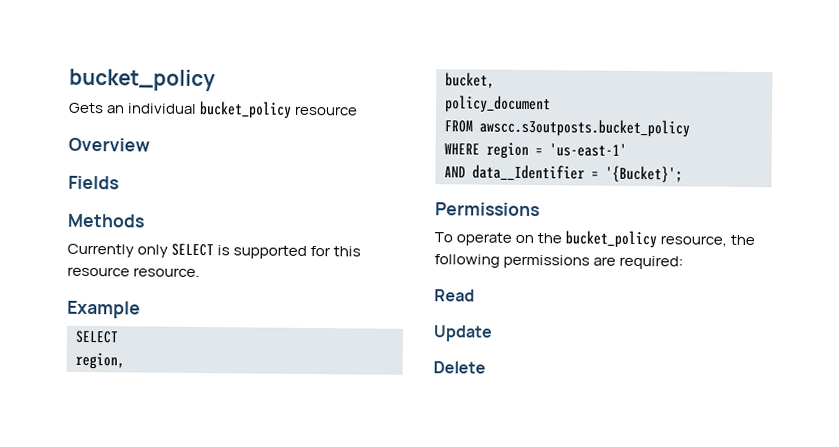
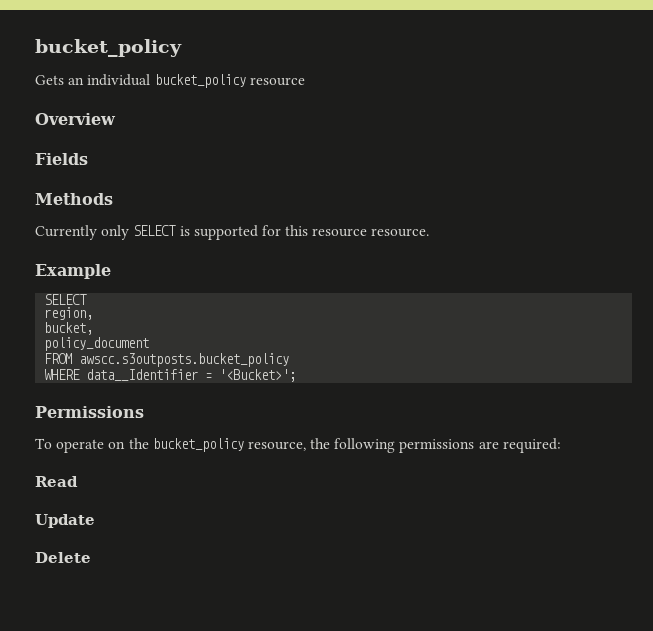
- WHERE region = 'us-east-1'
- AND data__Identifier = '{Bucket}';
+ WHERE data__Identifier = '<Bucket>';

